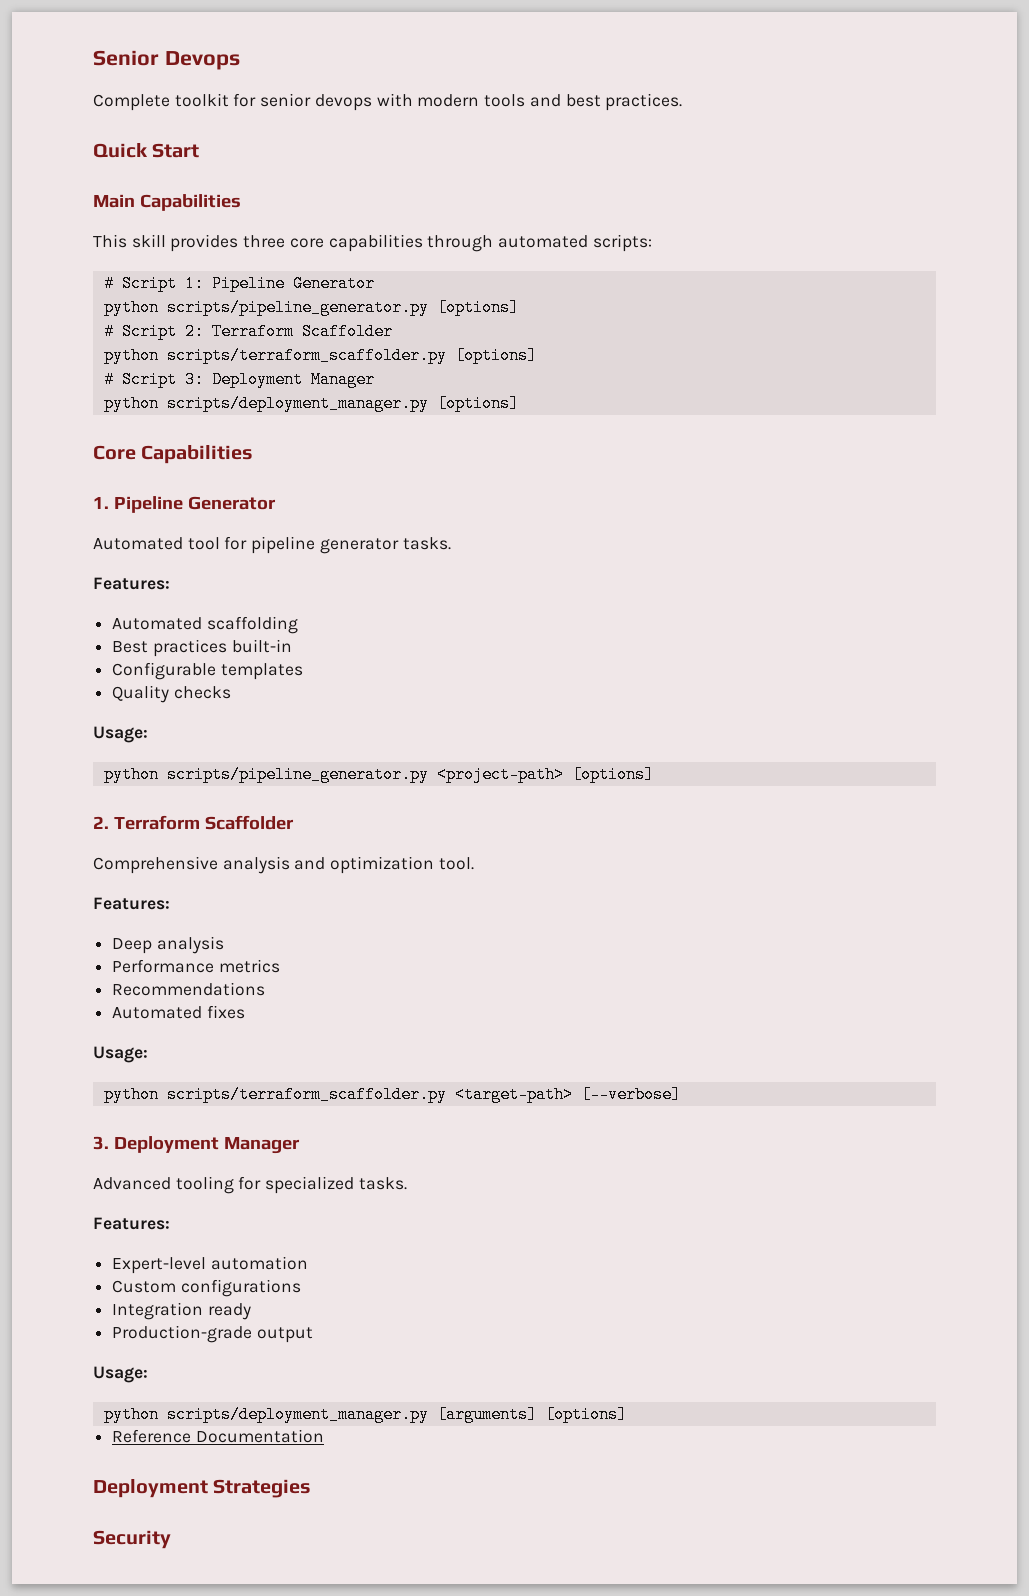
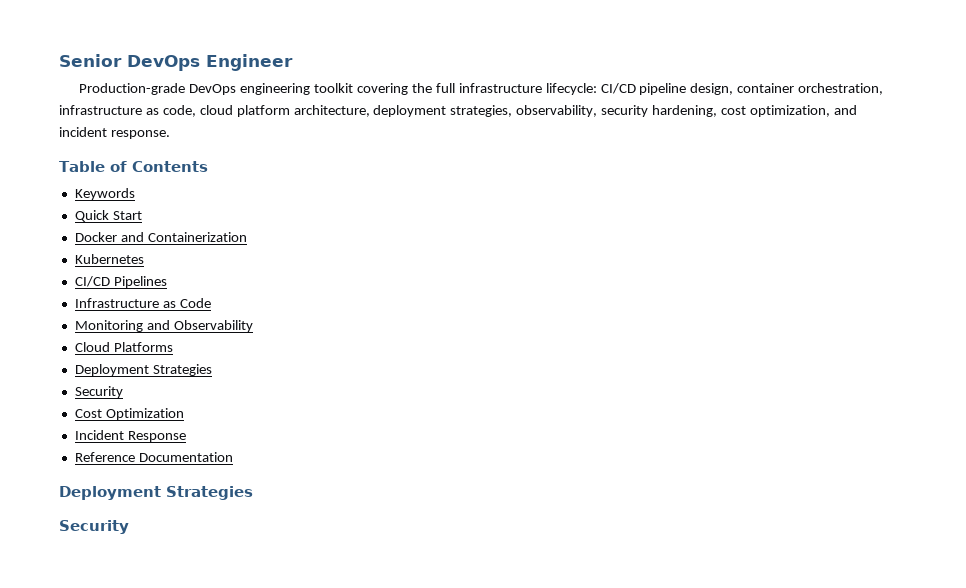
- Senior Devops
- Complete toolkit for senior devops with modern tools and best practices.
+ Senior DevOps Engineer
+ Production-grade DevOps engineering toolkit covering the full infrastructure lifecycle: CI/CD pipeline design, container orchestration, infrastructure as code, cloud platform architecture, deployment strategies, observability, security hardening, cost optimization, and incident response.
+ Table of Contents
+ Keywords
  Quick Start
- Main Capabilities
- This skill provides three core capabilities through automated scripts:
- # Script 1: Pipeline Generator
- python scripts/pipeline_generator.py [options]
- # Script 2: Terraform Scaffolder
- python scripts/terraform_scaffolder.py [options]
- # Script 3: Deployment Manager
- python scripts/deployment_manager.py [options]
- Core Capabilities
- 1. Pipeline Generator
- Automated tool for pipeline generator tasks.
- Features:
- Automated scaffolding
- Best practices built-in
- Configurable templates
- Quality checks
- Usage:
- python scripts/pipeline_generator.py <project-path> [options]
- 2. Terraform Scaffolder
- Comprehensive analysis and optimization tool.
- Features:
- Deep analysis
- Performance metrics
- Recommendations
- Automated fixes
- Usage:
- python scripts/terraform_scaffolder.py <target-path> [--verbose]
- 3. Deployment Manager
- Advanced tooling for specialized tasks.
- Features:
- Expert-level automation
- Custom configurations
- Integration ready
- Production-grade output
- Usage:
- python scripts/deployment_manager.py [arguments] [options]
+ Docker and Containerization
+ Kubernetes
+ CI/CD Pipelines
+ Infrastructure as Code
+ Monitoring and Observability
+ Cloud Platforms
+ Deployment Strategies
+ Security
+ Cost Optimization
+ Incident Response

